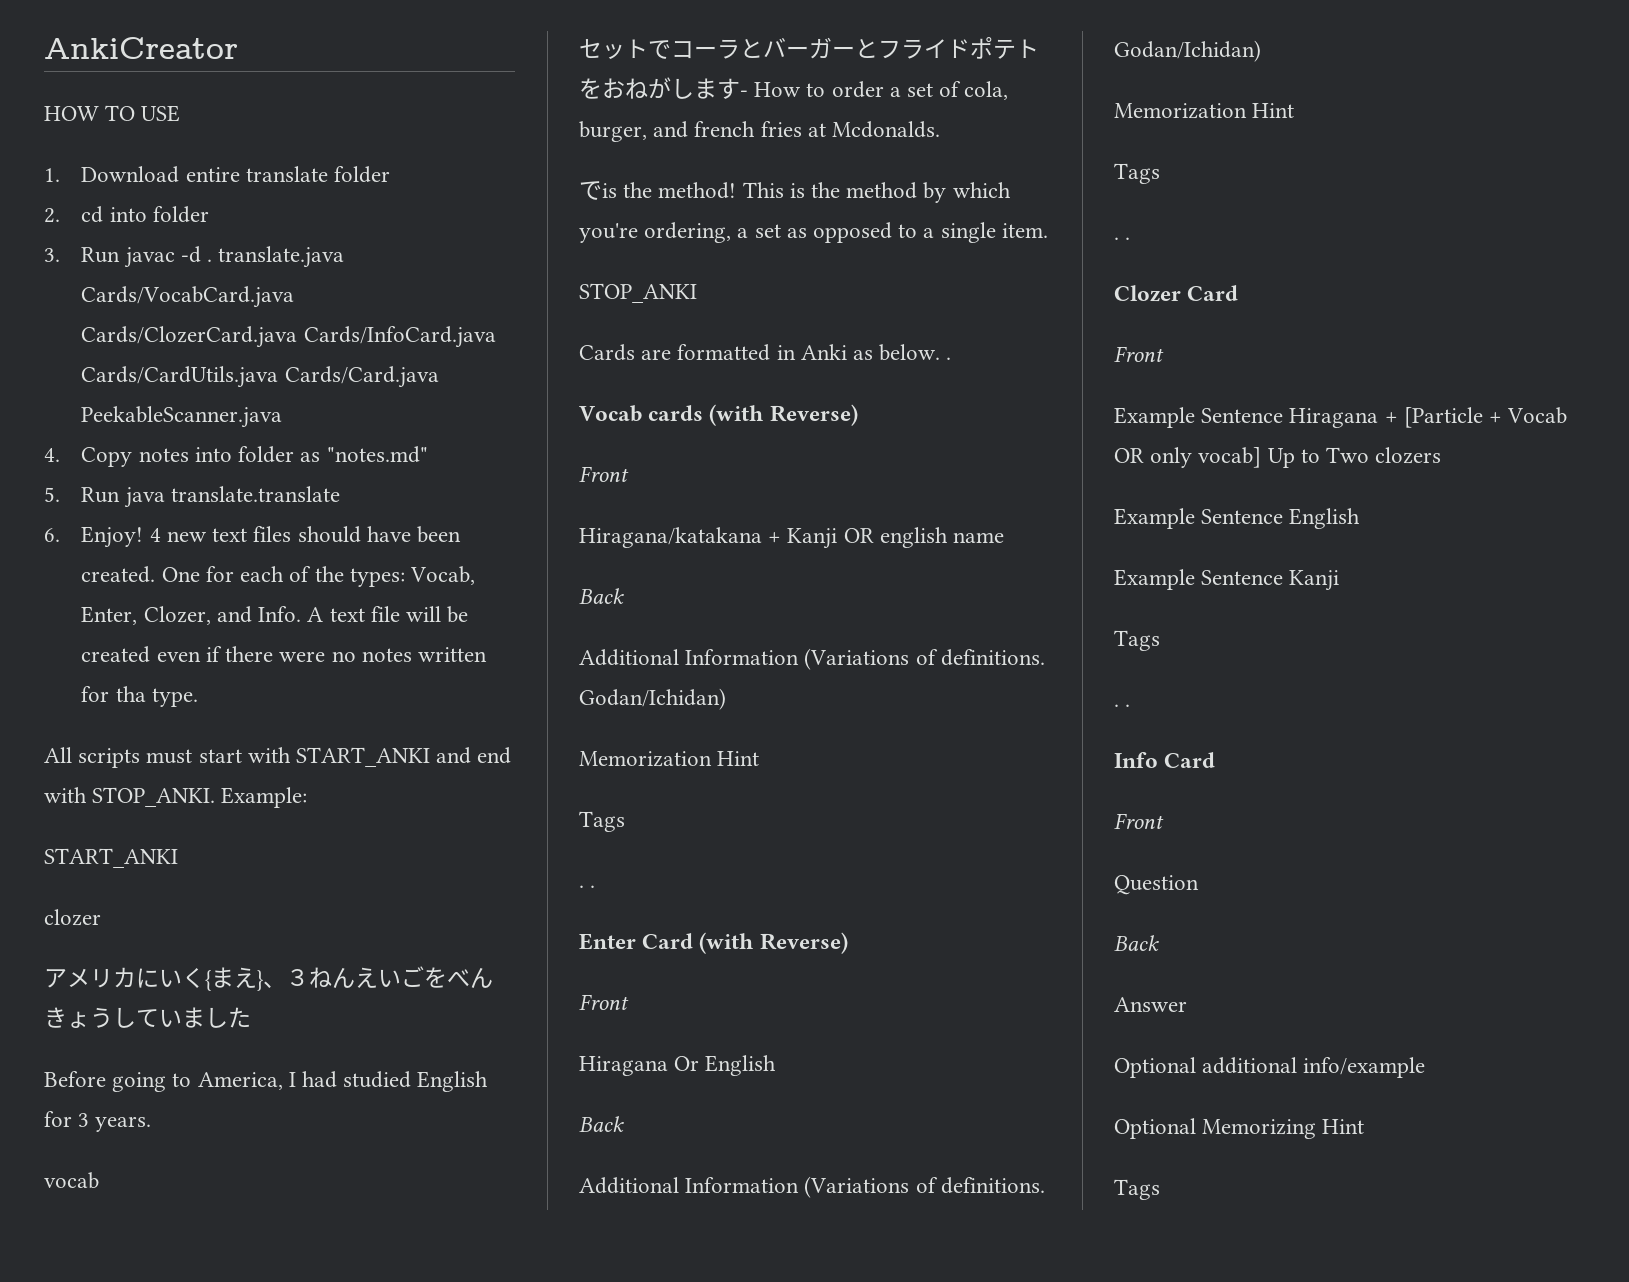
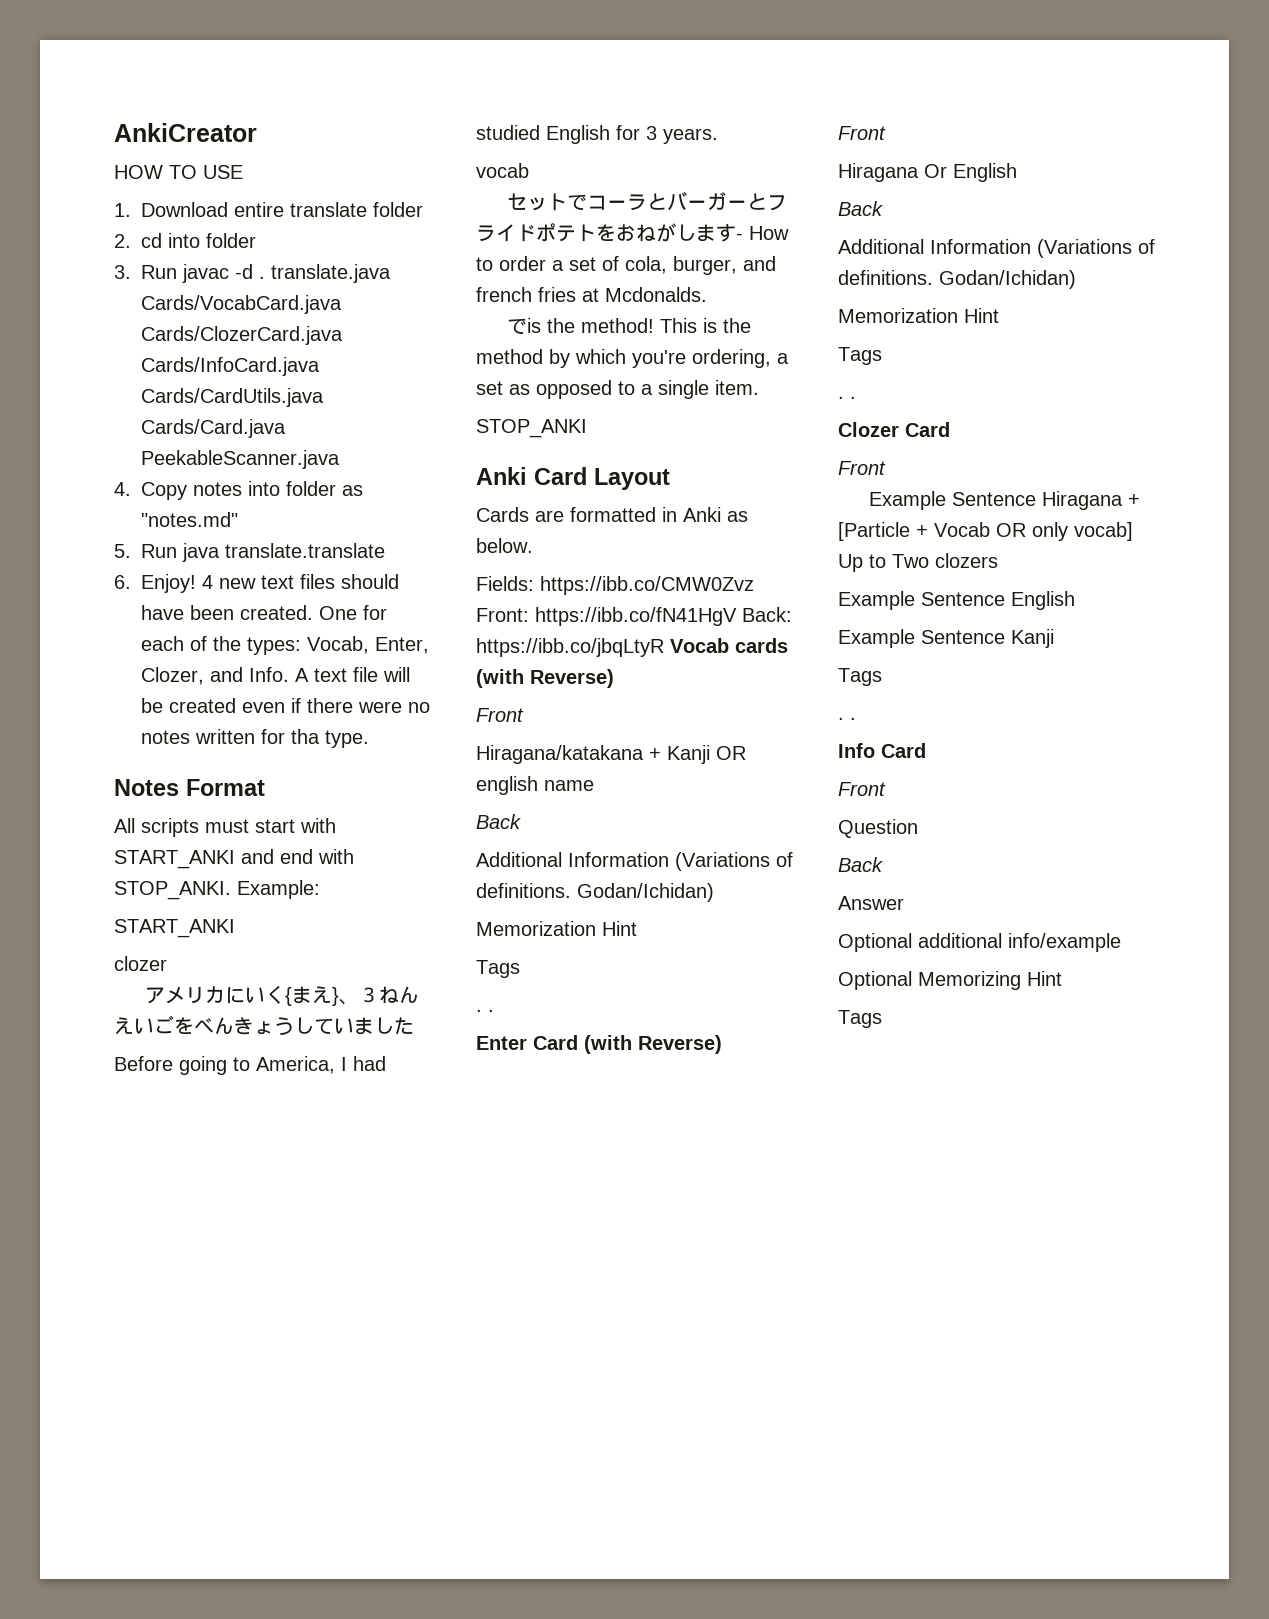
+ Notes Format
+ Anki Card Layout
- Cards are formatted in Anki as below. .
- Vocab cards (with Reverse)
+ Cards are formatted in Anki as below.
+ Fields: https://ibb.co/CMW0Zvz Front: https://ibb.co/fN41HgV Back: https://ibb.co/jbqLtyR Vocab cards (with Reverse)

